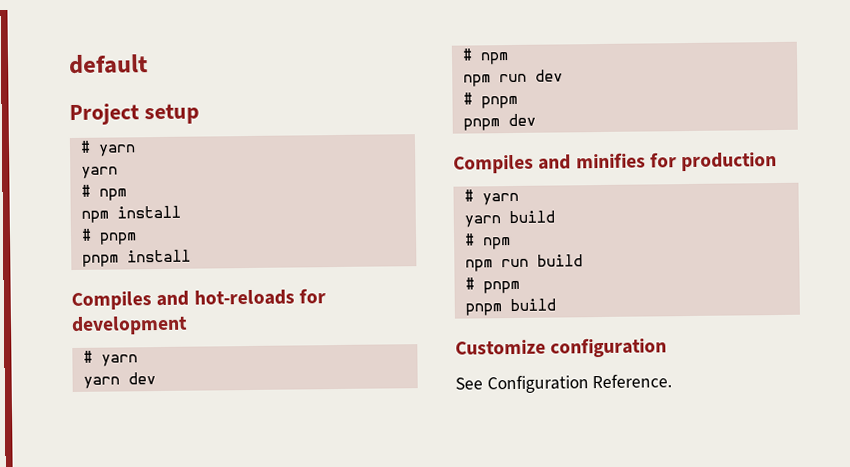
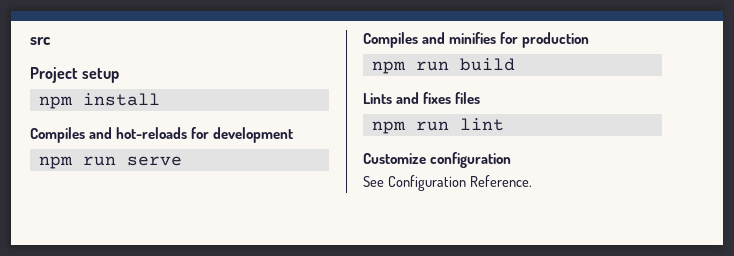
- default
+ src
  Project setup
- # yarn
- yarn
- # npm
  npm install
- # pnpm
- pnpm install
  Compiles and hot-reloads for development
- # yarn
- yarn dev
- # npm
- npm run dev
- # pnpm
- pnpm dev
+ npm run serve
  Compiles and minifies for production
- # yarn
- yarn build
- # npm
  npm run build
- # pnpm
- pnpm build
+ Lints and fixes files
+ npm run lint

